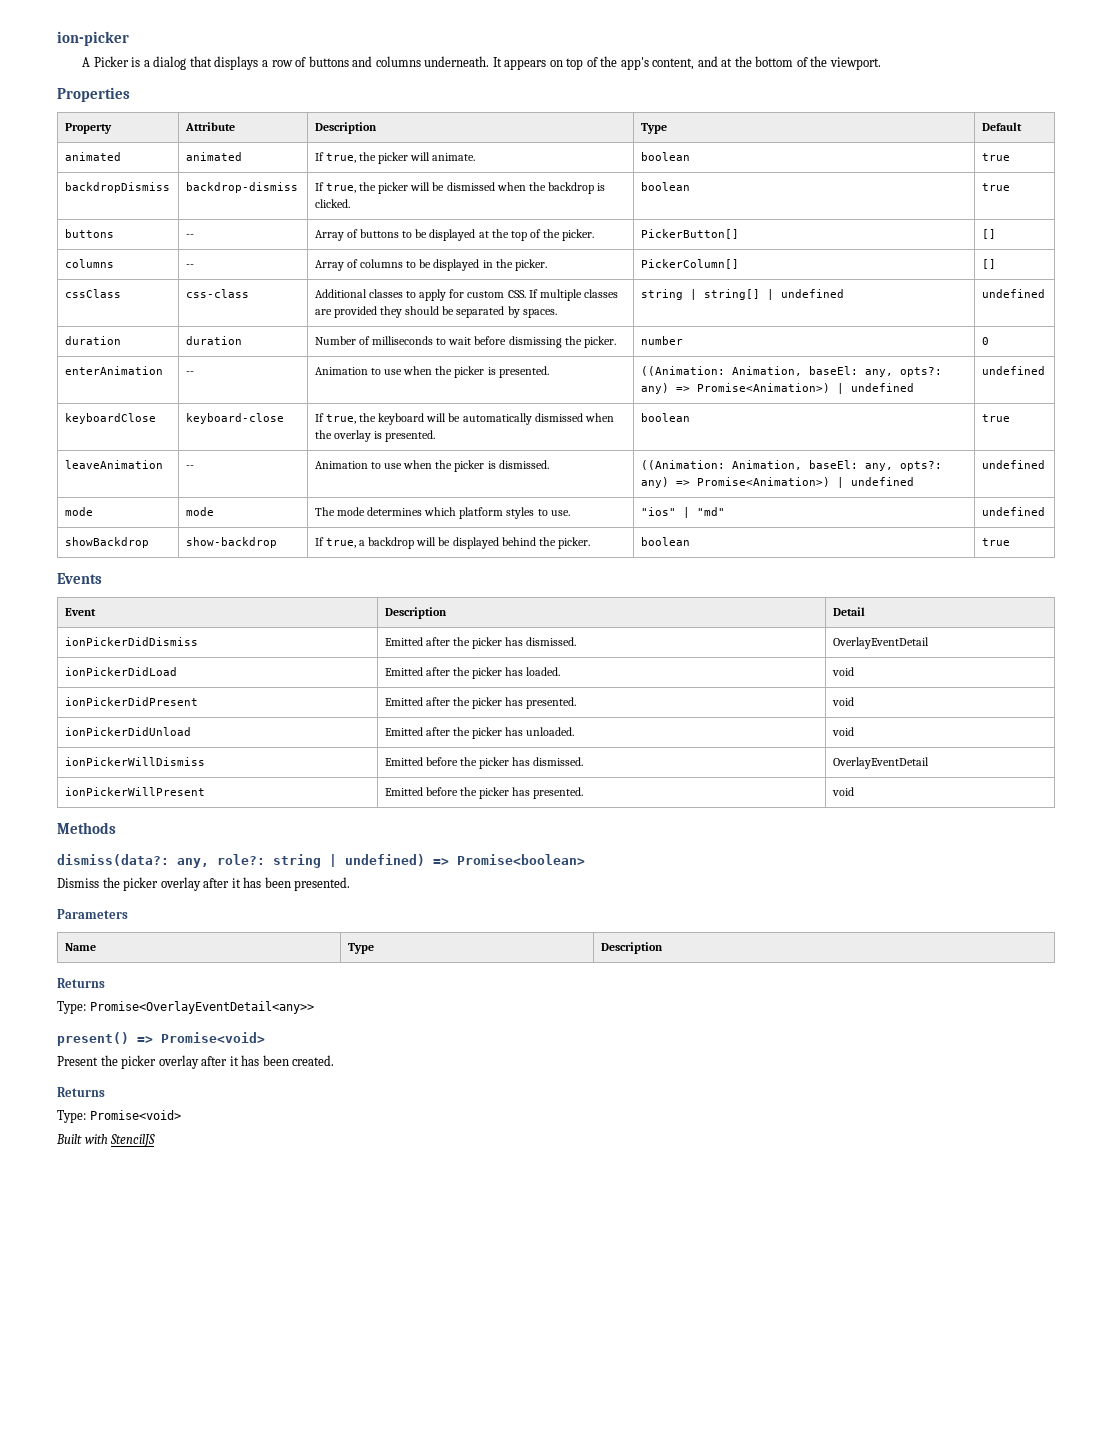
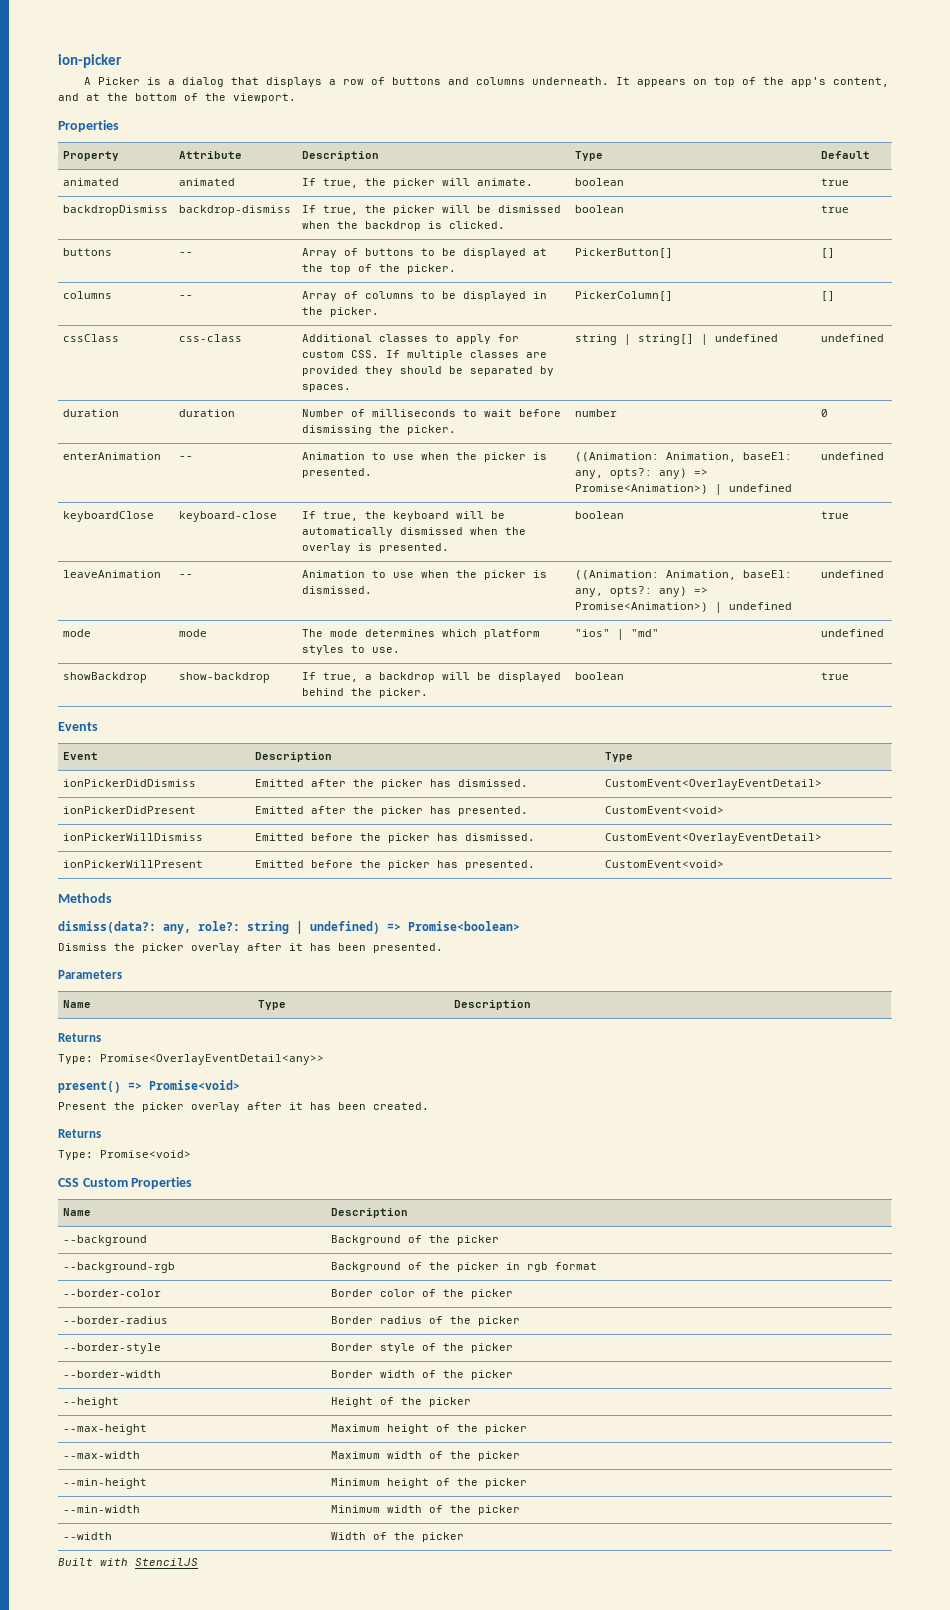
- Event | Description | Detail
+ Event | Description | Type
- ionPickerDidDismiss | Emitted after the picker has dismissed. | OverlayEventDetail
- ionPickerDidLoad | Emitted after the picker has loaded. | void
+ ionPickerDidDismiss | Emitted after the picker has dismissed. | CustomEvent<OverlayEventDetail>
- ionPickerDidPresent | Emitted after the picker has presented. | void
- ionPickerDidUnload | Emitted after the picker has unloaded. | void
+ ionPickerDidPresent | Emitted after the picker has presented. | CustomEvent<void>
- ionPickerWillDismiss | Emitted before the picker has dismissed. | OverlayEventDetail
+ ionPickerWillDismiss | Emitted before the picker has dismissed. | CustomEvent<OverlayEventDetail>
- ionPickerWillPresent | Emitted before the picker has presented. | void
+ ionPickerWillPresent | Emitted before the picker has presented. | CustomEvent<void>
+ CSS Custom Properties
+ Name | Description
+ --background | Background of the picker
+ --background-rgb | Background of the picker in rgb format
+ --border-color | Border color of the picker
+ --border-radius | Border radius of the picker
+ --border-style | Border style of the picker
+ --border-width | Border width of the picker
+ --height | Height of the picker
+ --max-height | Maximum height of the picker
+ --max-width | Maximum width of the picker
+ --min-height | Minimum height of the picker
+ --min-width | Minimum width of the picker
+ --width | Width of the picker

